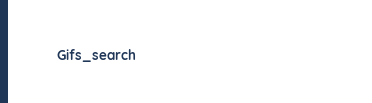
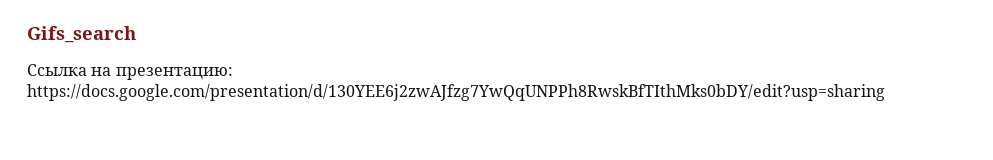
+ Ссылка на презентацию: https://docs.google.com/presentation/d/130YEE6j2zwAJfzg7YwQqUNPPh8RwskBfTIthMks0bDY/edit?usp=sharing

